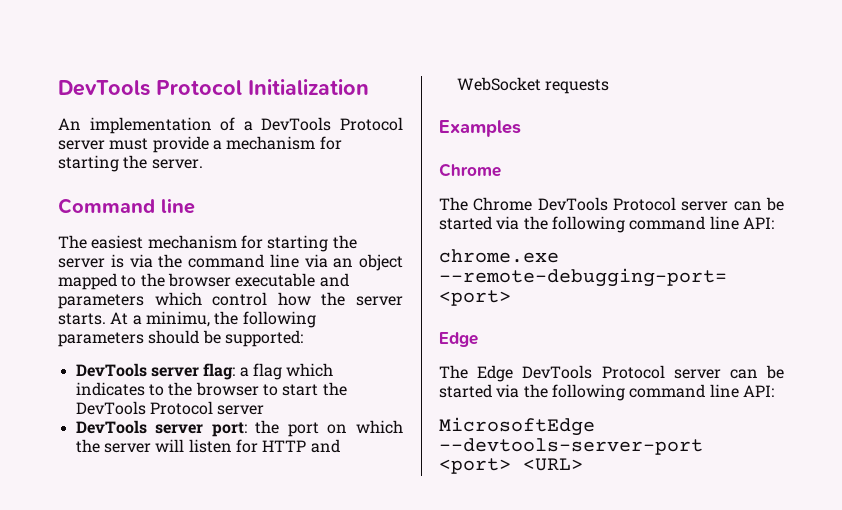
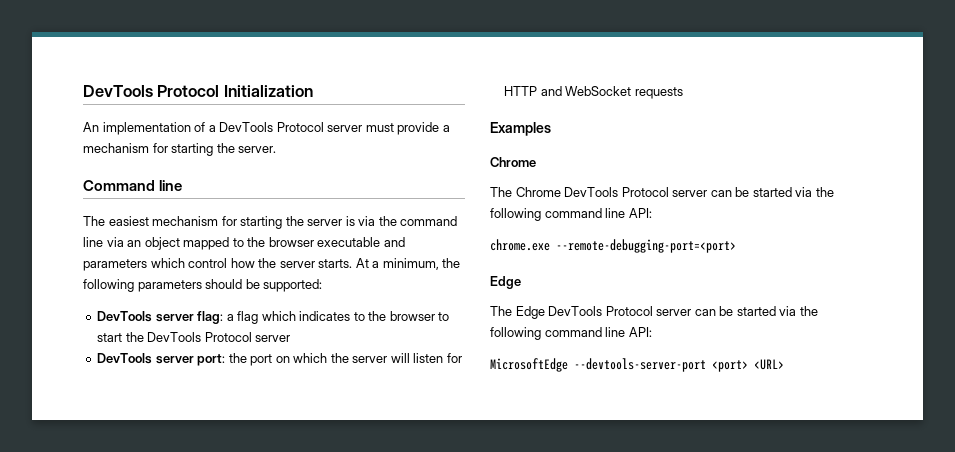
- At a minimu, the following parameters should be supported:
+ At a minimum, the following parameters should be supported:

